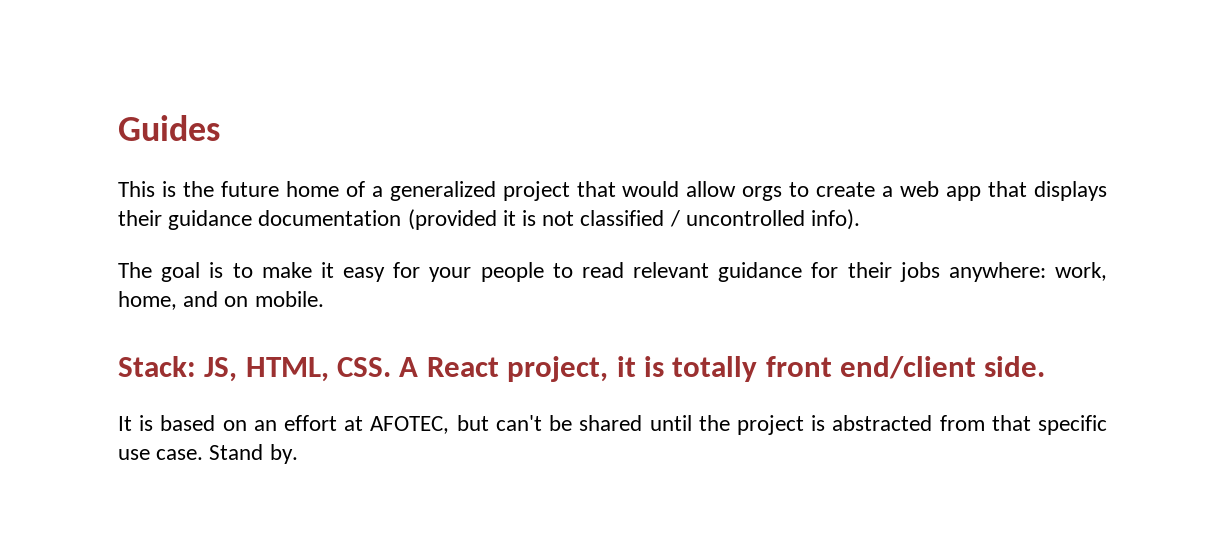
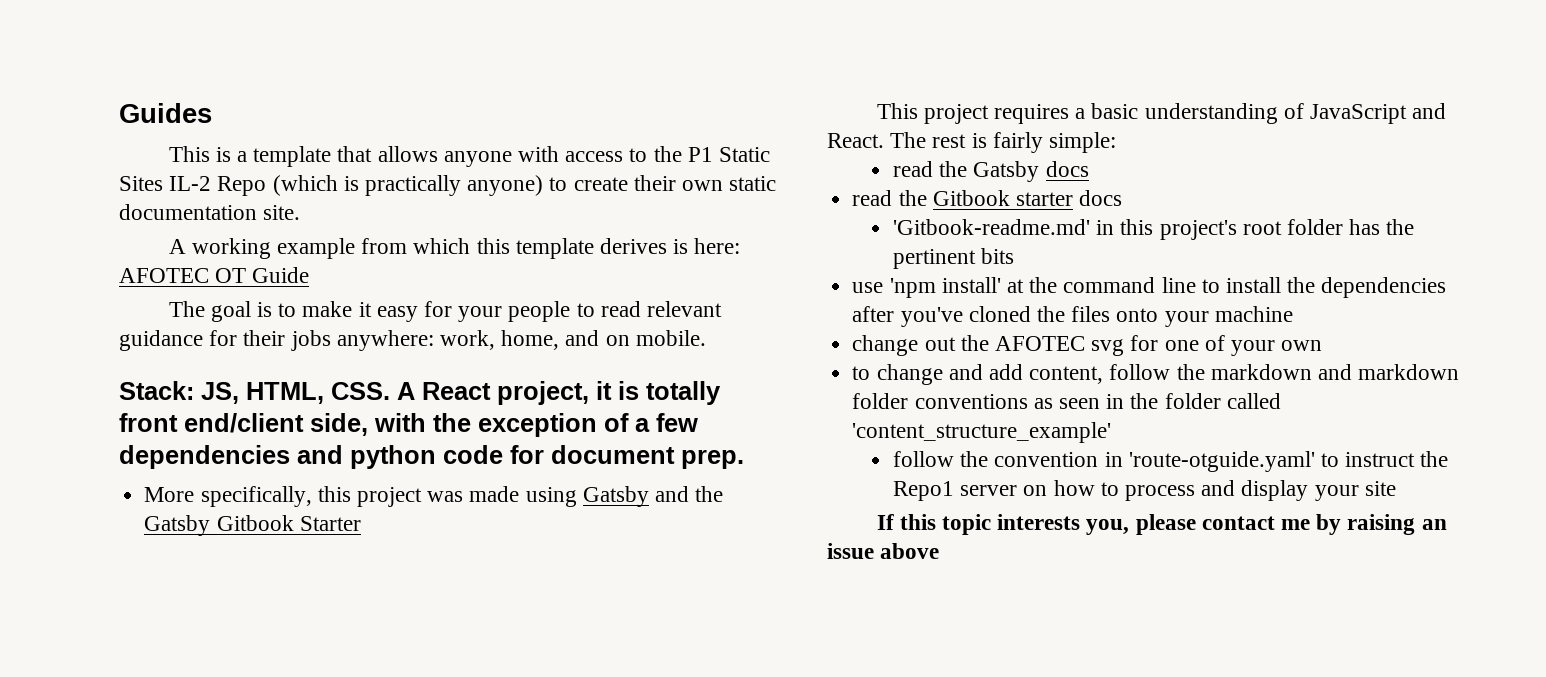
- This is the future home of a generalized project that would allow orgs to create a web app that displays their guidance documentation (provided it is not classified / uncontrolled info).
+ This is a template that allows anyone with access to the P1 Static Sites IL-2 Repo (which is practically anyone) to create their own static documentation site.
+ A working example from which this template derives is here: AFOTEC OT Guide
- Stack: JS, HTML, CSS. A React project, it is totally front end/client side.
- It is based on an effort at AFOTEC, but can't be shared until the project is abstracted from that specific use case. Stand by.
+ Stack: JS, HTML, CSS. A React project, it is totally front end/client side, with the exception of a few dependencies and python code for document prep.
+ More specifically, this project was made using Gatsby and the Gatsby Gitbook Starter
+ This project requires a basic understanding of JavaScript and React. The rest is fairly simple:
+ read the Gatsby docs
+ read the Gitbook starter docs
+ 'Gitbook-readme.md' in this project's root folder has the pertinent bits
+ use 'npm install' at the command line to install the dependencies after you've cloned the files onto your machine
+ change out the AFOTEC svg for one of your own
+ to change and add content, follow the markdown and markdown folder conventions as seen in the folder called 'content_structure_example'
+ follow the convention in 'route-otguide.yaml' to instruct the Repo1 server on how to process and display your site
+ If this topic interests you, please contact me by raising an issue above

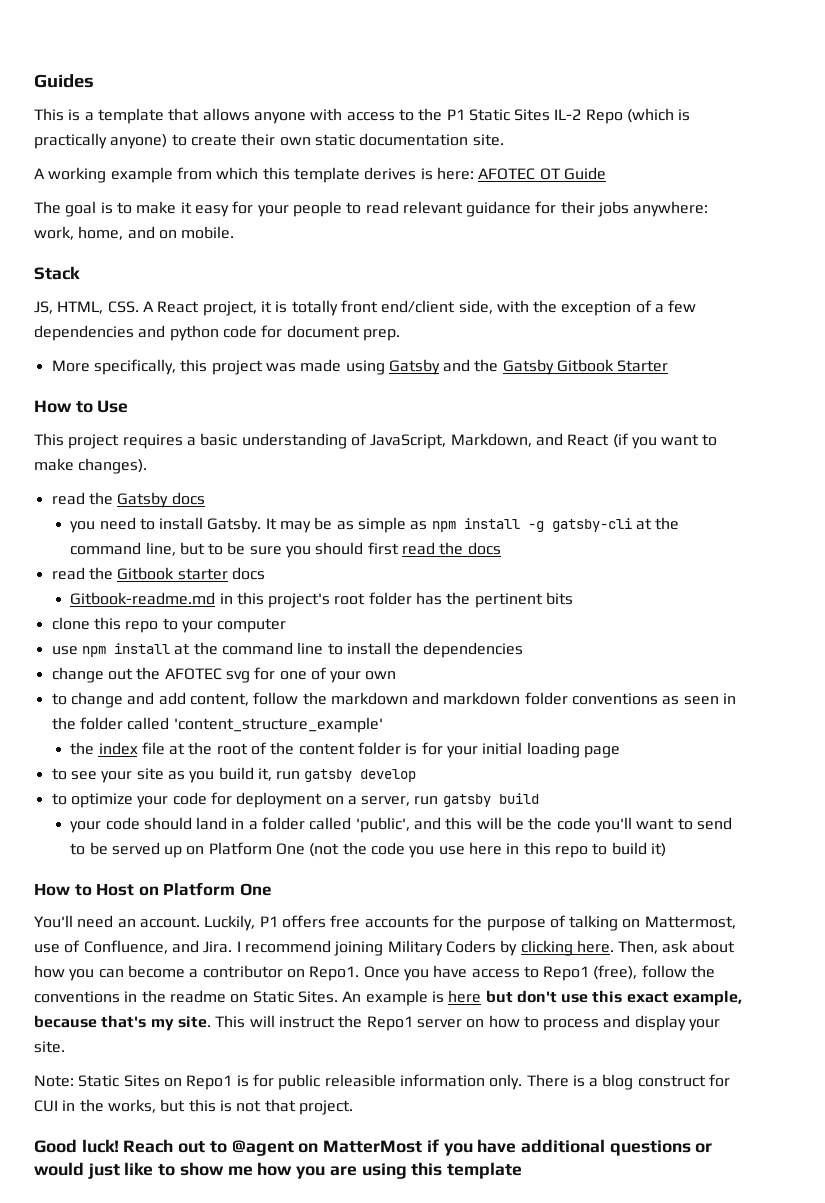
- Stack: JS, HTML, CSS. A React project, it is totally front end/client side, with the exception of a few dependencies and python code for document prep.
+ Stack
+ JS, HTML, CSS. A React project, it is totally front end/client side, with the exception of a few dependencies and python code for document prep.
+ How to Use
- This project requires a basic understanding of JavaScript and React. The rest is fairly simple:
+ This project requires a basic understanding of JavaScript, Markdown, and React (if you want to make changes).
  read the Gatsby docs
+ you need to install Gatsby. It may be as simple as npm install -g gatsby-cli at the command line, but to be sure you should first read the docs
- 'Gitbook-readme.md' in this project's root folder has the pertinent bits
+ Gitbook-readme.md in this project's root folder has the pertinent bits
- use 'npm install' at the command line to install the dependencies after you've cloned the files onto your machine
+ clone this repo to your computer
+ use npm install at the command line to install the dependencies
- follow the convention in 'route-otguide.yaml' to instruct the Repo1 server on how to process and display your site
- If this topic interests you, please contact me by raising an issue above
+ the index file at the root of the content folder is for your initial loading page
+ to see your site as you build it, run gatsby develop
+ to optimize your code for deployment on a server, run gatsby build
+ your code should land in a folder called 'public', and this will be the code you'll want to send to be served up on Platform One (not the code you use here in this repo to build it)
+ How to Host on Platform One
+ You'll need an account. Luckily, P1 offers free accounts for the purpose of talking on Mattermost, use of Confluence, and Jira. I recommend joining Military Coders by clicking here. Then, ask about how you can become a contributor on Repo1. Once you have access to Repo1 (free), follow the conventions in the readme on Static Sites. An example is here but don't use this exact example, because that's my site. This will instruct the Repo1 server on how to process and display your site.
+ Note: Static Sites on Repo1 is for public releasible information only. There is a blog construct for CUI in the works, but this is not that project.
+ Good luck! Reach out to @agent on MatterMost if you have additional questions or would just like to show me how you are using this template

